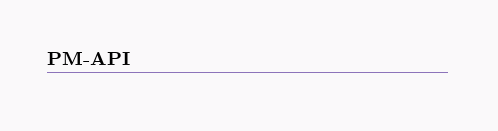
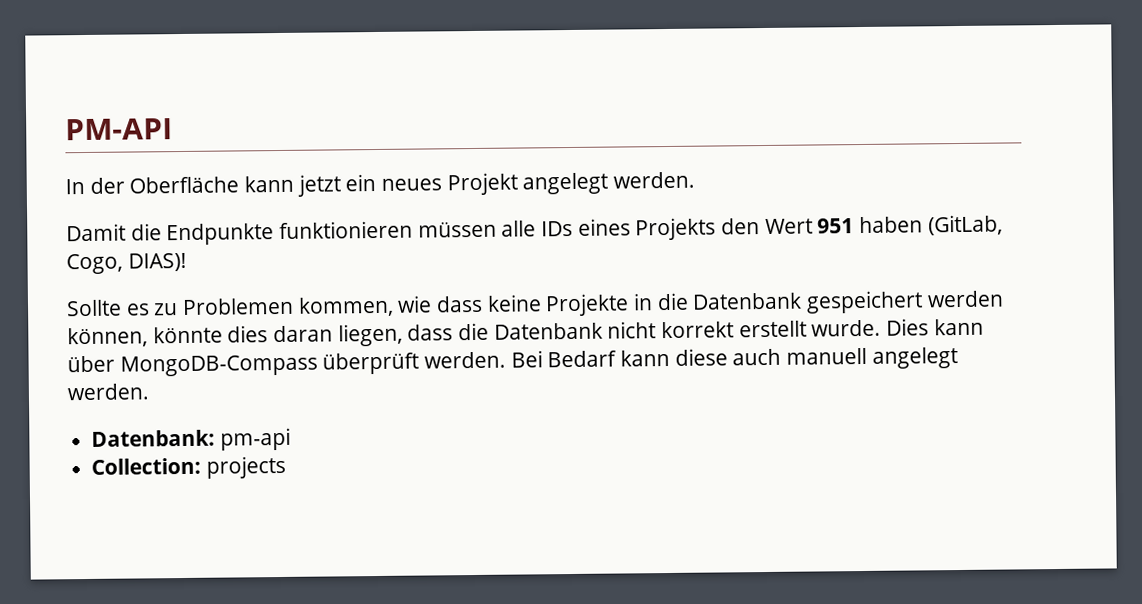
+ In der Oberfläche kann jetzt ein neues Projekt angelegt werden.
+ Damit die Endpunkte funktionieren müssen alle IDs eines Projekts den Wert 951 haben (GitLab, Cogo, DIAS)!
+ Sollte es zu Problemen kommen, wie dass keine Projekte in die Datenbank gespeichert werden können, könnte dies daran liegen, dass die Datenbank nicht korrekt erstellt wurde. Dies kann über MongoDB-Compass überprüft werden. Bei Bedarf kann diese auch manuell angelegt werden.
+ Datenbank: pm-api
+ Collection: projects

